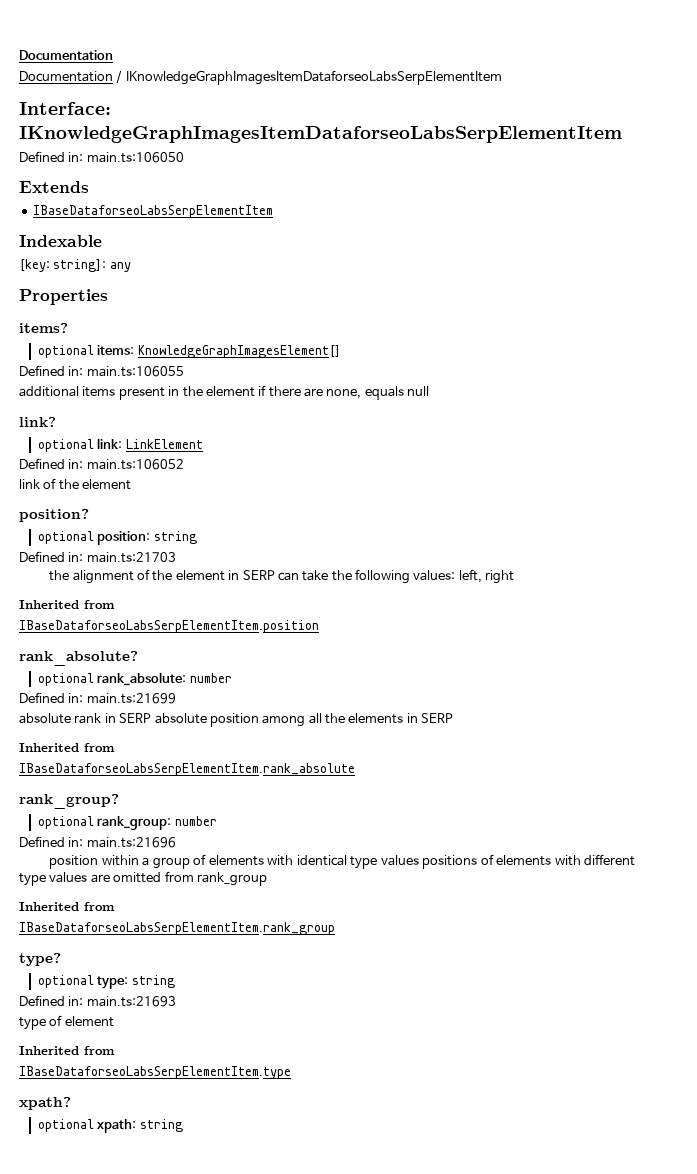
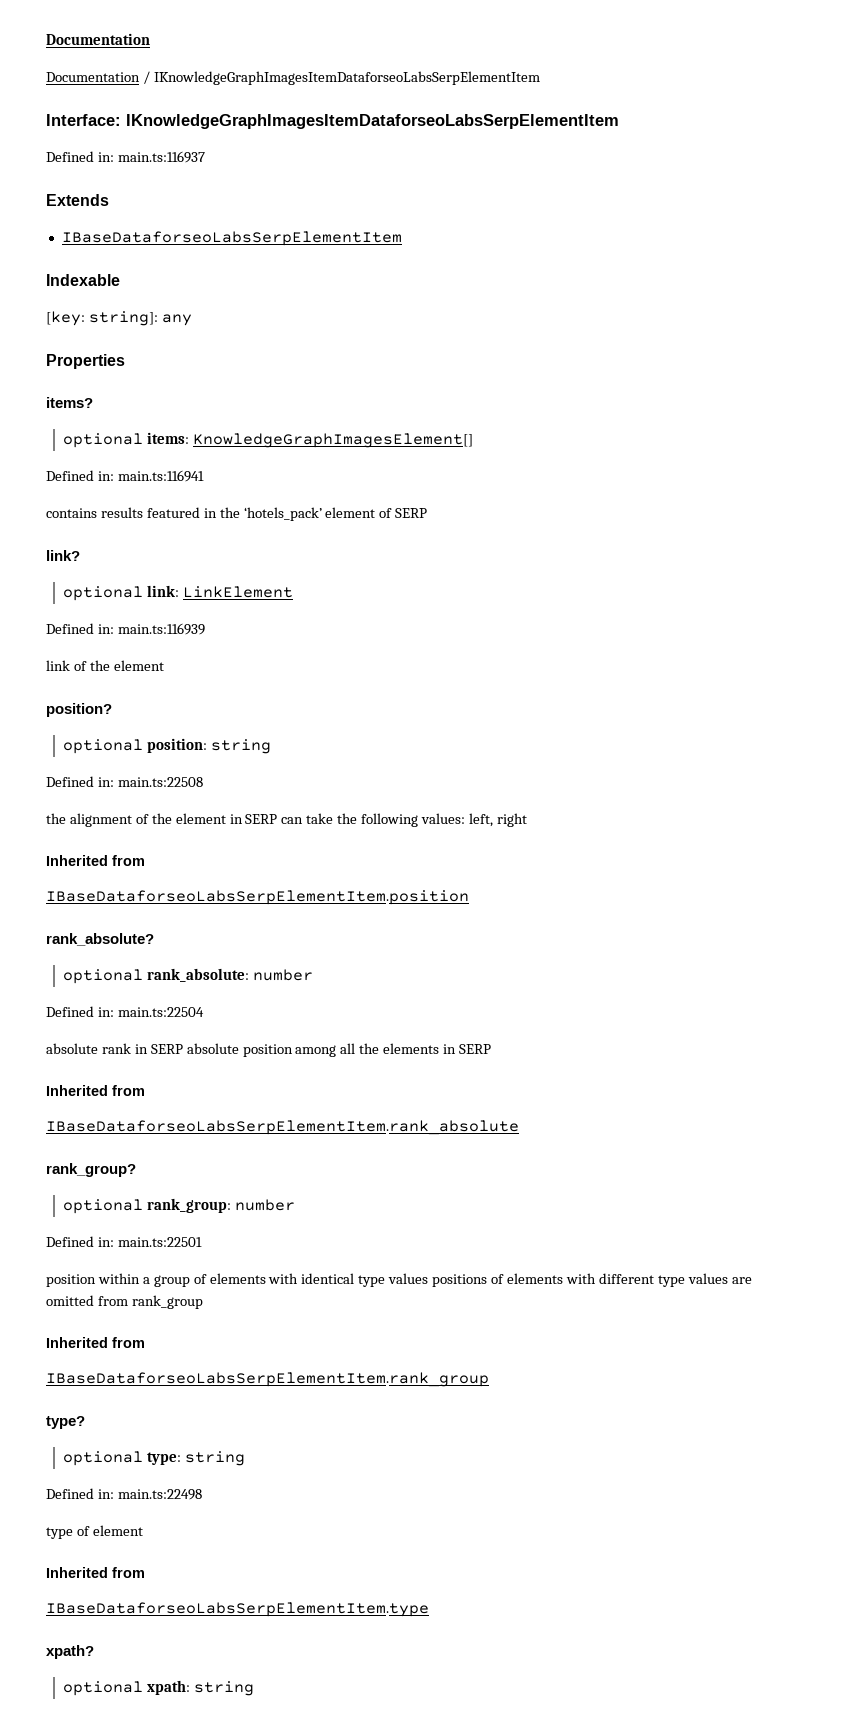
- Defined in: main.ts:106050
+ Defined in: main.ts:116937
- Defined in: main.ts:106055
- additional items present in the element if there are none, equals null
+ Defined in: main.ts:116941
+ contains results featured in the ‘hotels_pack’ element of SERP
- Defined in: main.ts:106052
+ Defined in: main.ts:116939
- Defined in: main.ts:21703
+ Defined in: main.ts:22508
- Defined in: main.ts:21699
+ Defined in: main.ts:22504
- Defined in: main.ts:21696
+ Defined in: main.ts:22501
- Defined in: main.ts:21693
+ Defined in: main.ts:22498

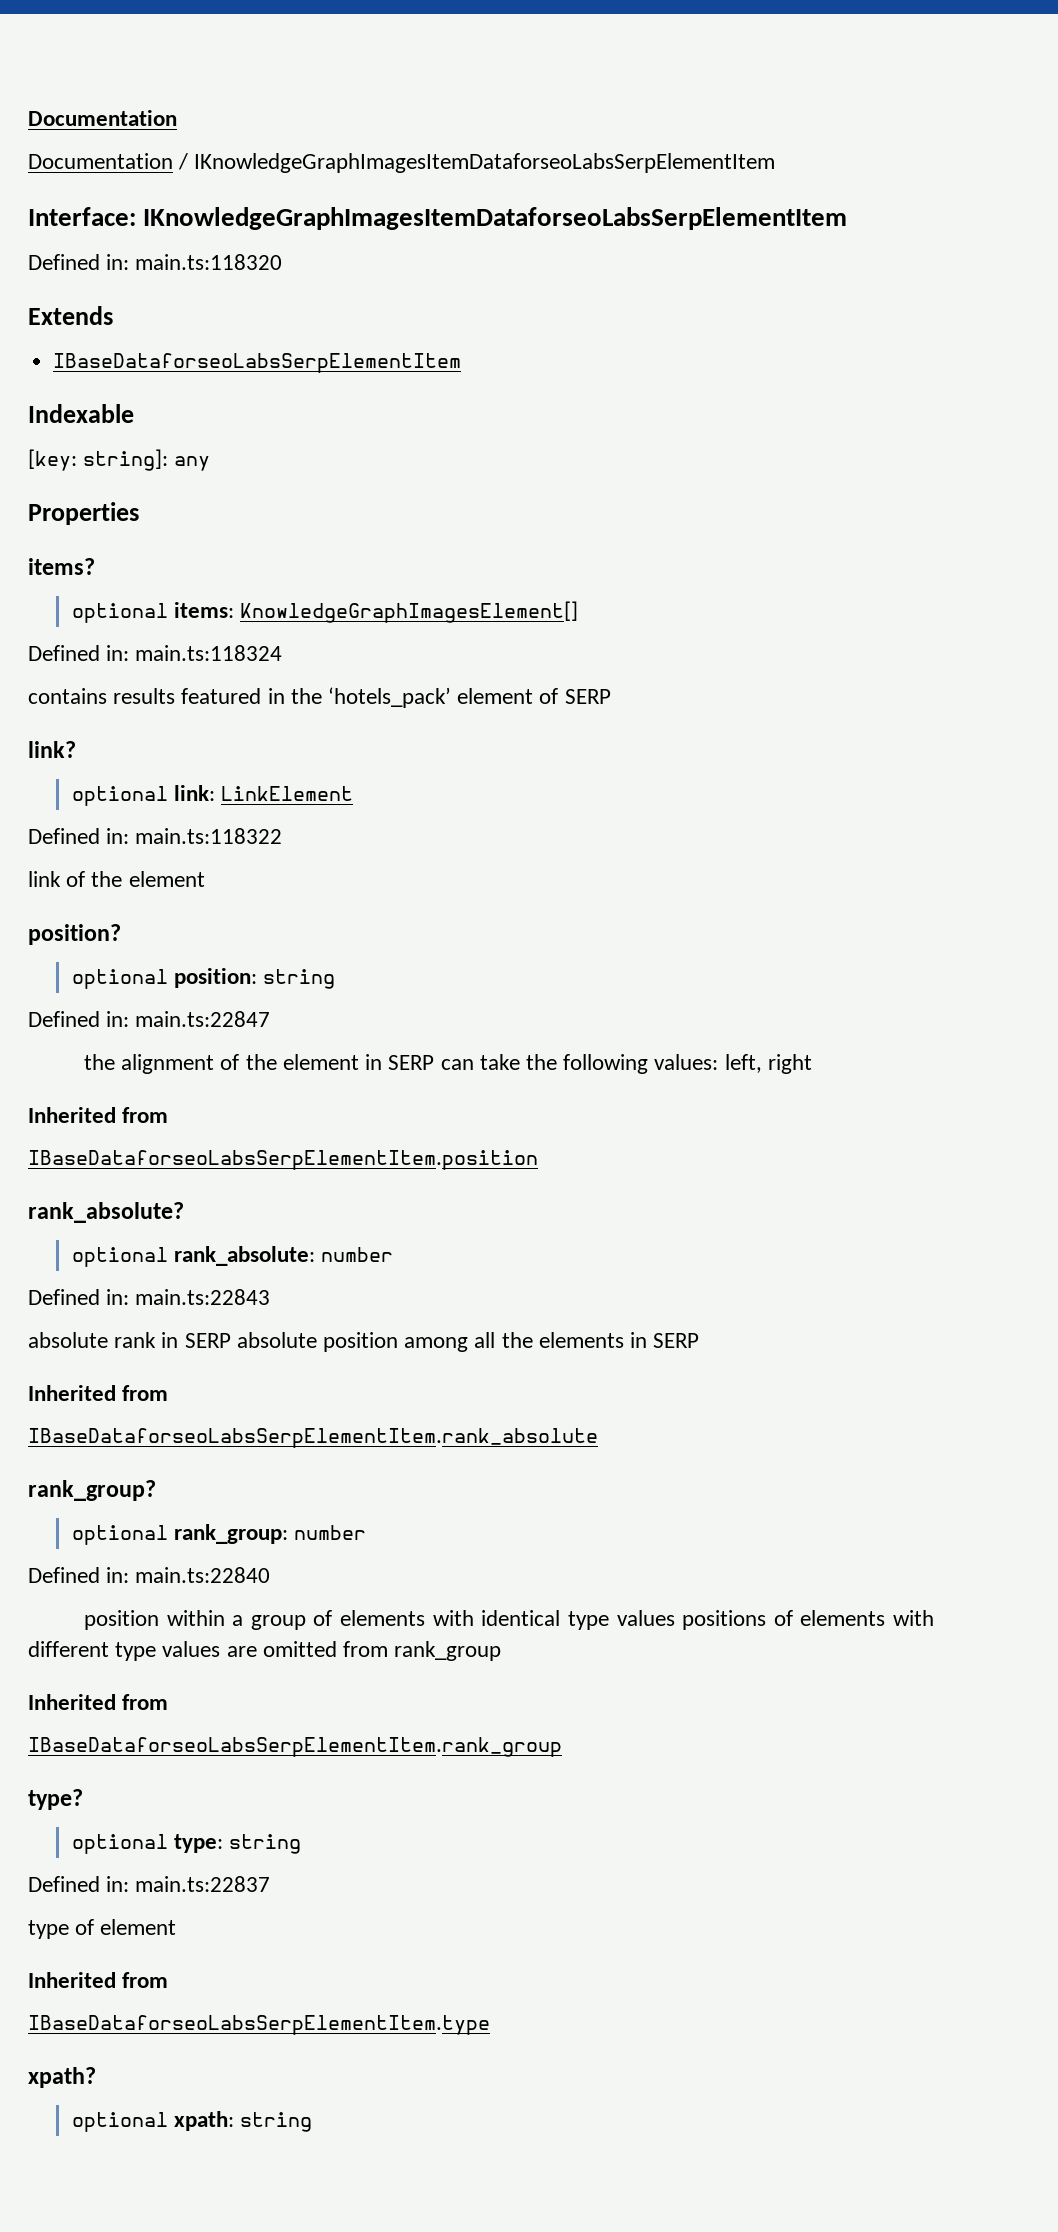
- Defined in: main.ts:116937
+ Defined in: main.ts:118320
- Defined in: main.ts:116941
+ Defined in: main.ts:118324
- Defined in: main.ts:116939
+ Defined in: main.ts:118322
- Defined in: main.ts:22508
+ Defined in: main.ts:22847
- Defined in: main.ts:22504
+ Defined in: main.ts:22843
- Defined in: main.ts:22501
+ Defined in: main.ts:22840
- Defined in: main.ts:22498
+ Defined in: main.ts:22837

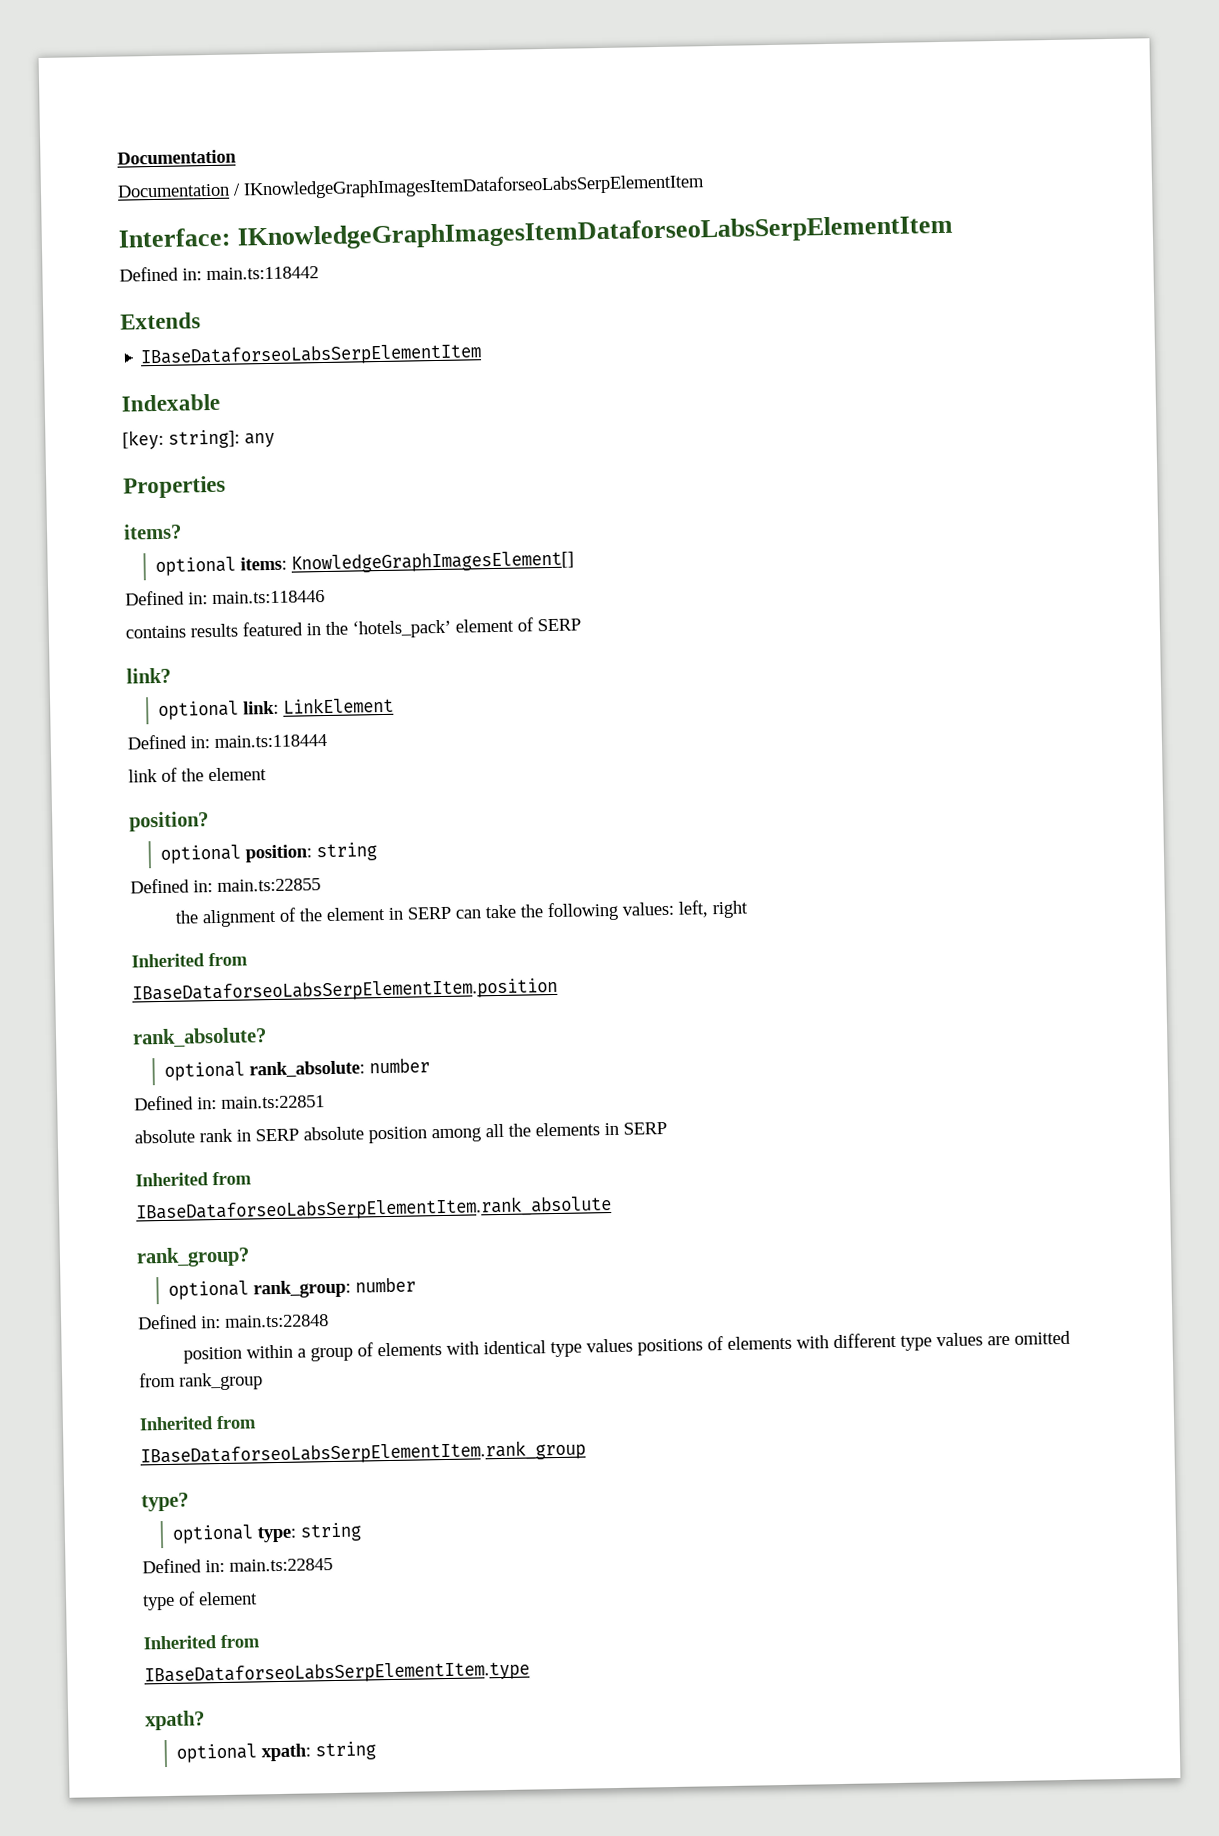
- Defined in: main.ts:118320
+ Defined in: main.ts:118442
- Defined in: main.ts:118324
+ Defined in: main.ts:118446
- Defined in: main.ts:118322
+ Defined in: main.ts:118444
- Defined in: main.ts:22847
+ Defined in: main.ts:22855
- Defined in: main.ts:22843
+ Defined in: main.ts:22851
- Defined in: main.ts:22840
+ Defined in: main.ts:22848
- Defined in: main.ts:22837
+ Defined in: main.ts:22845

